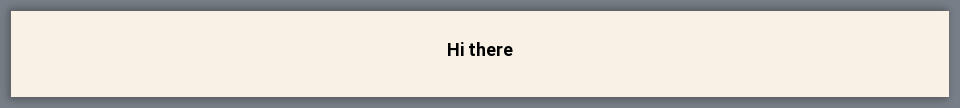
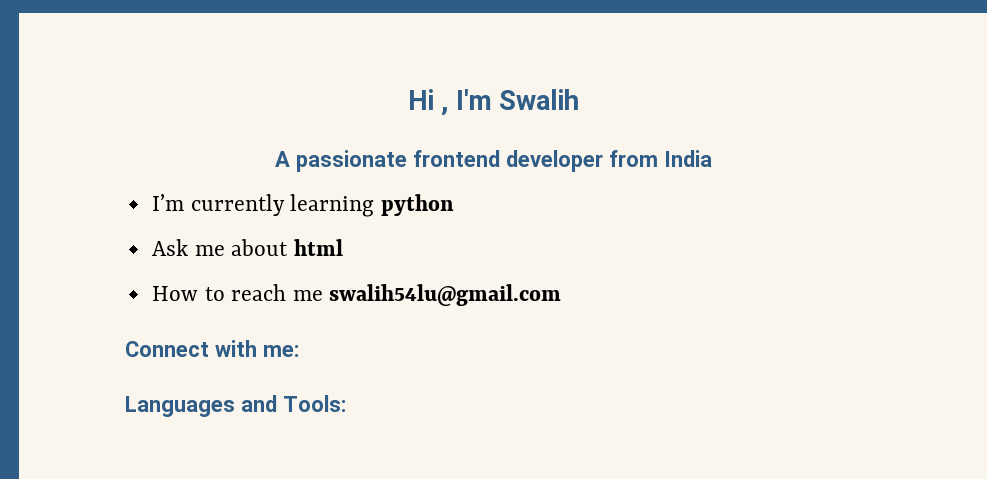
- Hi there
+ Hi , I'm Swalih
+ A passionate frontend developer from India
+ I’m currently learning python
+ Ask me about html
+ How to reach me swalih54lu@gmail.com
+ Connect with me:
+ Languages and Tools:

